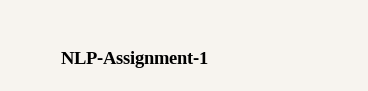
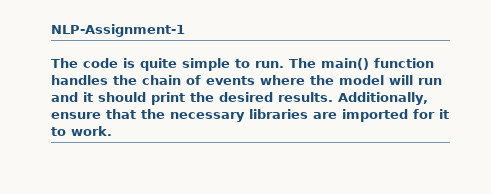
+ The code is quite simple to run. The main() function handles the chain of events where the model will run and it should print the desired results. Additionally, ensure that the necessary libraries are imported for it to work.

